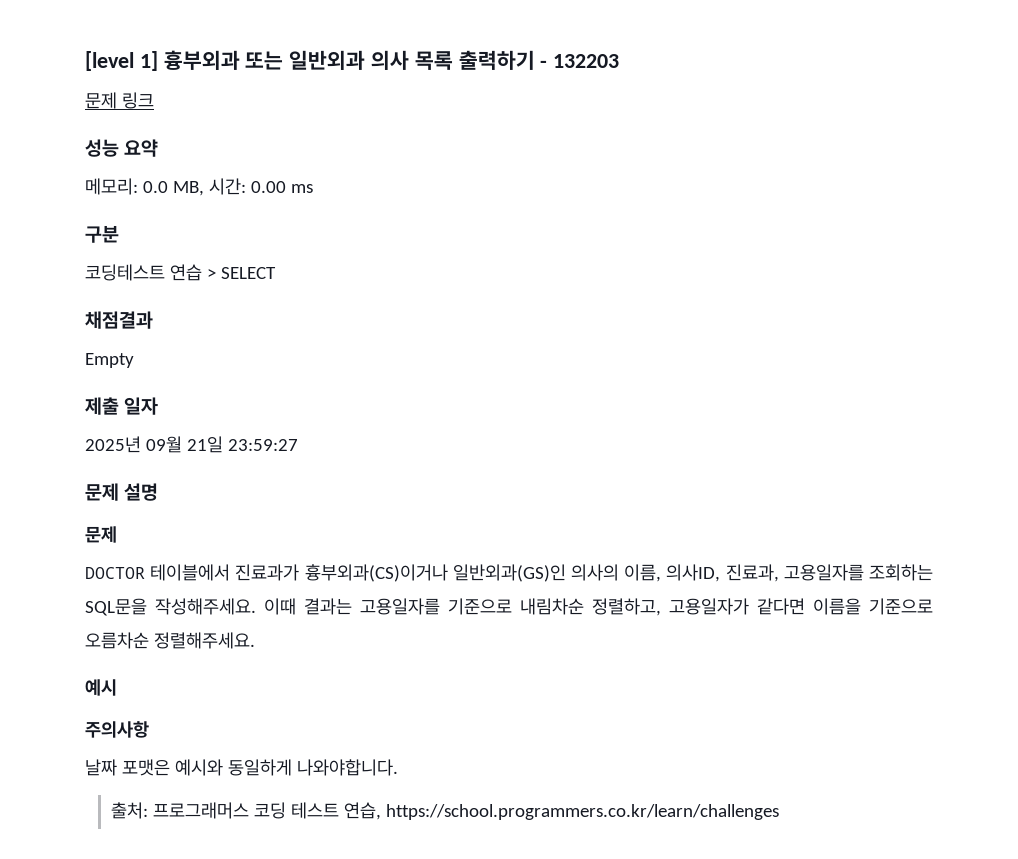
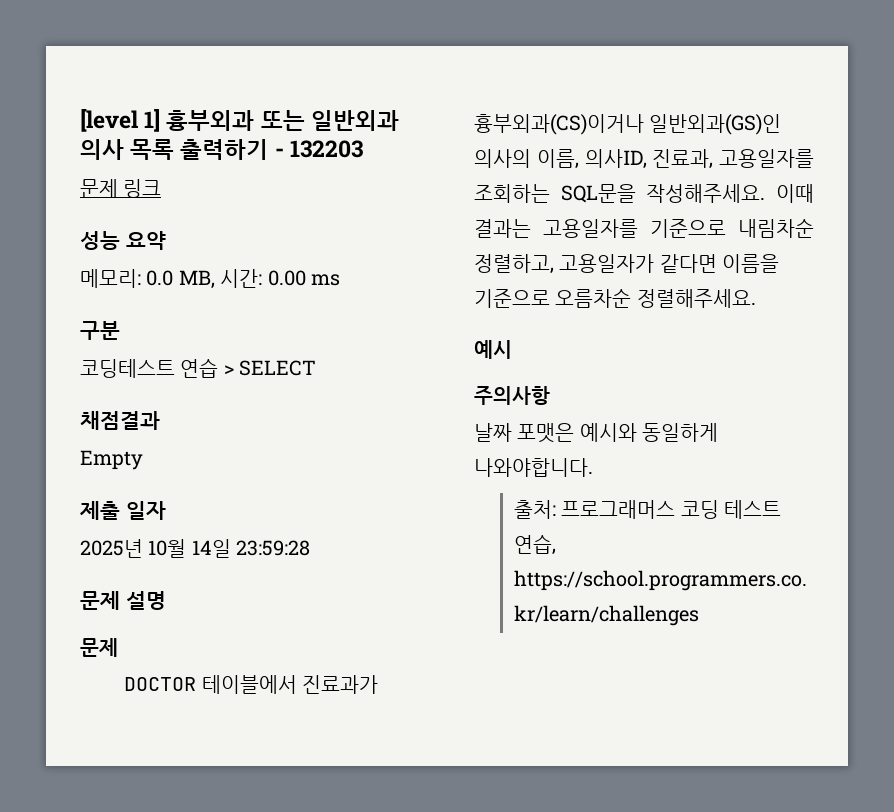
- 2025년 09월 21일 23:59:27
+ 2025년 10월 14일 23:59:28

